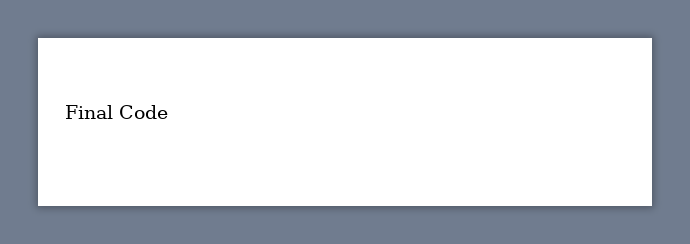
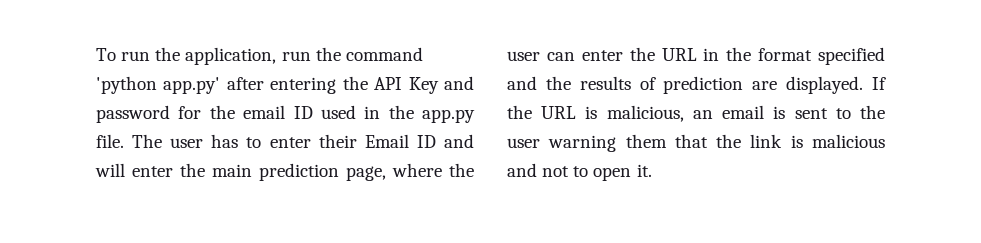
- Final Code
+ To run the application, run the command 'python app.py' after entering the API Key and password for the email ID used in the app.py file. The user has to enter their Email ID and will enter the main prediction page, where the user can enter the URL in the format specified and the results of prediction are displayed. If the URL is malicious, an email is sent to the user warning them that the link is malicious and not to open it.

